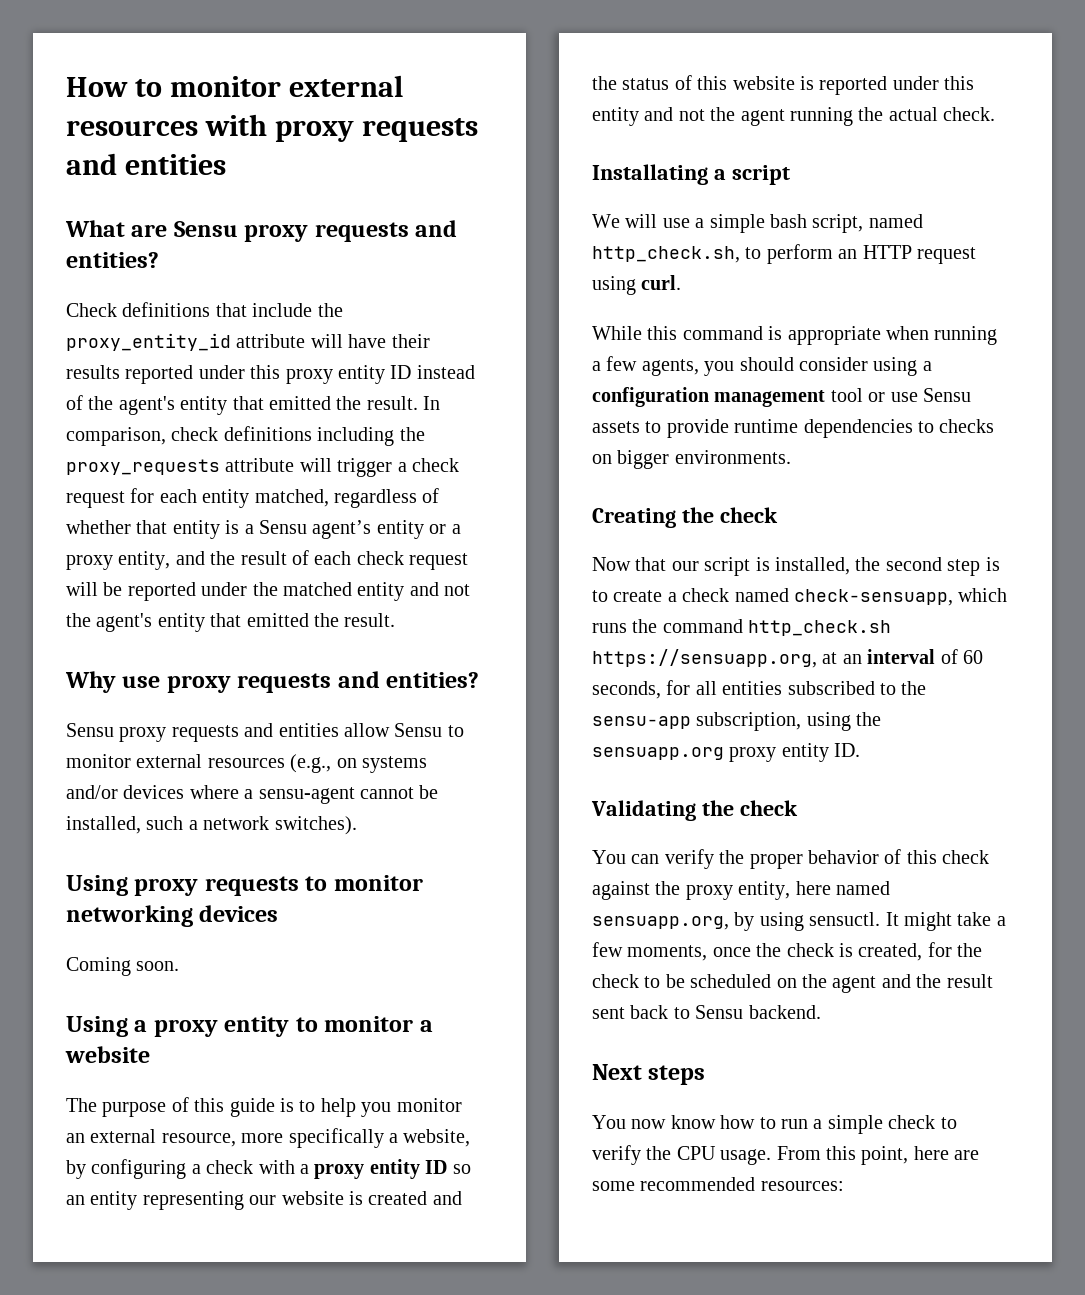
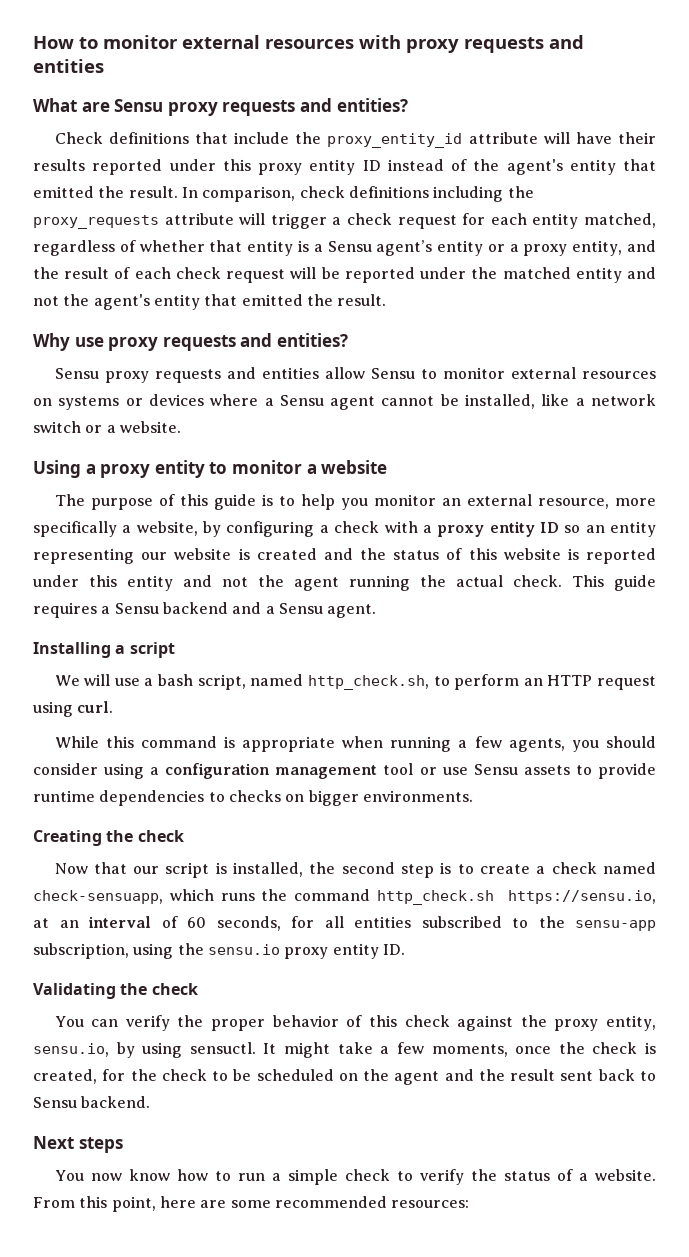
- Sensu proxy requests and entities allow Sensu to monitor external resources (e.g., on systems and/or devices where a sensu-agent cannot be installed, such a network switches).
- Using proxy requests to monitor networking devices
- Coming soon.
+ Sensu proxy requests and entities allow Sensu to monitor external resources on systems or devices where a Sensu agent cannot be installed, like a network switch or a website.
- The purpose of this guide is to help you monitor an external resource, more specifically a website, by configuring a check with a proxy entity ID so an entity representing our website is created and the status of this website is reported under this entity and not the agent running the actual check.
- Installating a script
+ The purpose of this guide is to help you monitor an external resource, more specifically a website, by configuring a check with a proxy entity ID so an entity representing our website is created and the status of this website is reported under this entity and not the agent running the actual check. This guide requires a Sensu backend and a Sensu agent.
+ Installing a script
- We will use a simple bash script, named http_check.sh, to perform an HTTP request using curl.
+ We will use a bash script, named http_check.sh, to perform an HTTP request using curl.
- Now that our script is installed, the second step is to create a check named check-sensuapp, which runs the command http_check.sh https://sensuapp.org, at an interval of 60 seconds, for all entities subscribed to the sensu-app subscription, using the sensuapp.org proxy entity ID.
+ Now that our script is installed, the second step is to create a check named check-sensuapp, which runs the command http_check.sh https://sensu.io, at an interval of 60 seconds, for all entities subscribed to the sensu-app subscription, using the sensu.io proxy entity ID.
- You can verify the proper behavior of this check against the proxy entity, here named sensuapp.org, by using sensuctl.
+ You can verify the proper behavior of this check against the proxy entity, sensu.io, by using sensuctl.
- You now know how to run a simple check to verify the CPU usage.
+ You now know how to run a simple check to verify the status of a website.

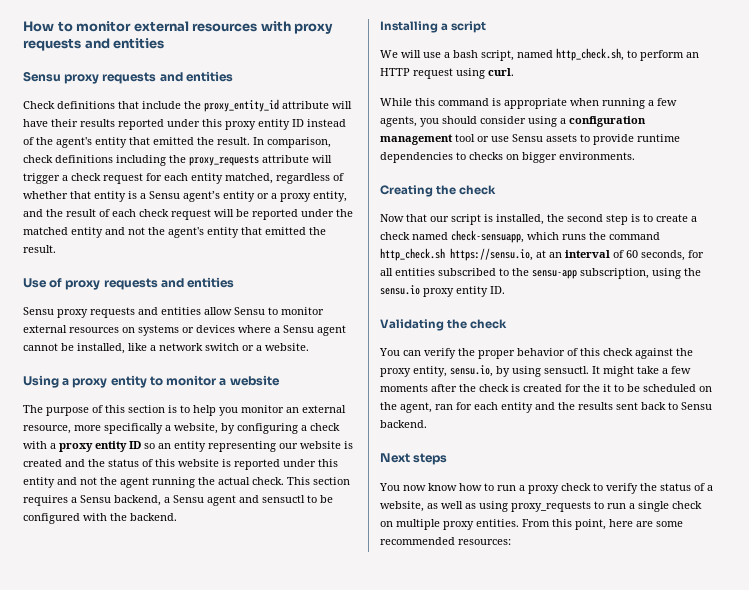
  How to monitor external resources with proxy requests and entities
- What are Sensu proxy requests and entities?
+ Sensu proxy requests and entities
- Why use proxy requests and entities?
+ Use of proxy requests and entities
- The purpose of this guide is to help you monitor an external resource, more specifically a website, by configuring a check with a proxy entity ID so an entity representing our website is created and the status of this website is reported under this entity and not the agent running the actual check.
+ The purpose of this section is to help you monitor an external resource, more specifically a website, by configuring a check with a proxy entity ID so an entity representing our website is created and the status of this website is reported under this entity and not the agent running the actual check.
- This guide requires a Sensu backend and a Sensu agent.
+ This section requires a Sensu backend, a Sensu agent and sensuctl to be configured with the backend.
- It might take a few moments, once the check is created, for the check to be scheduled on the agent and the result sent back to Sensu backend.
+ It might take a few moments after the check is created for the it to be scheduled on the agent, ran for each entity and the results sent back to Sensu backend.
- You now know how to run a simple check to verify the status of a website.
+ You now know how to run a proxy check to verify the status of a website, as well as using proxy_requests to run a single check on multiple proxy entities.

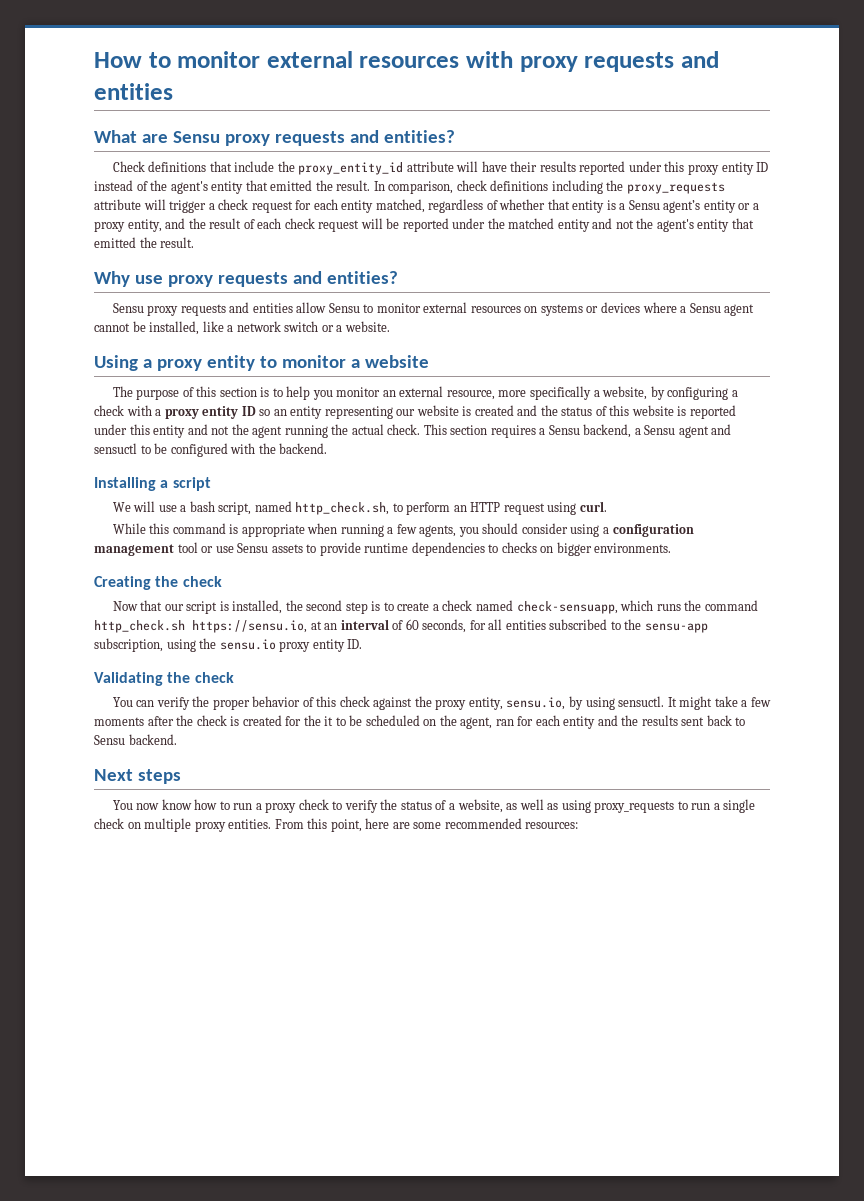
  How to monitor external resources with proxy requests and entities
- Sensu proxy requests and entities
+ What are Sensu proxy requests and entities?
- Use of proxy requests and entities
+ Why use proxy requests and entities?

